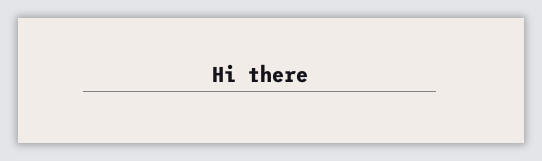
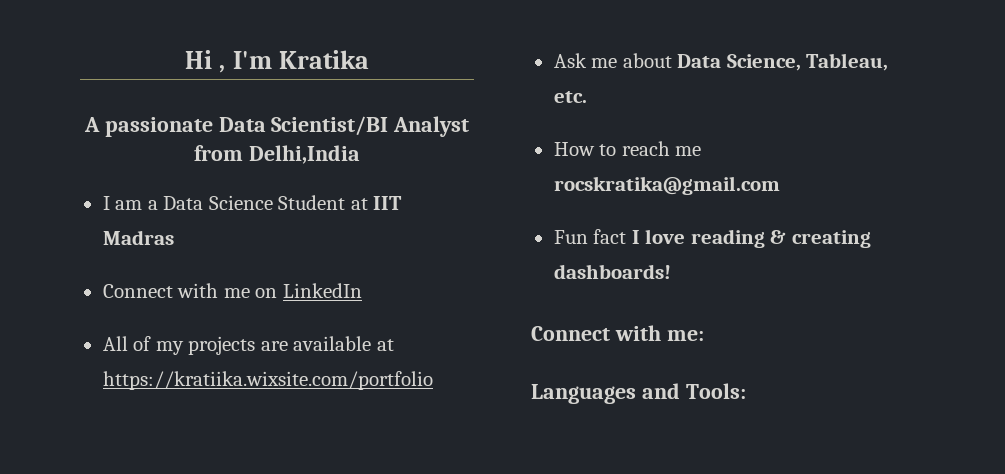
- Hi there
+ Hi , I'm Kratika
+ A passionate Data Scientist/BI Analyst from Delhi,India
+ I am a Data Science Student at IIT Madras
+ Connect with me on LinkedIn
+ All of my projects are available at https://kratiika.wixsite.com/portfolio
+ Ask me about Data Science, Tableau, etc.
+ How to reach me rocskratika@gmail.com
+ Fun fact I love reading & creating dashboards!
+ Connect with me:
+ Languages and Tools:

